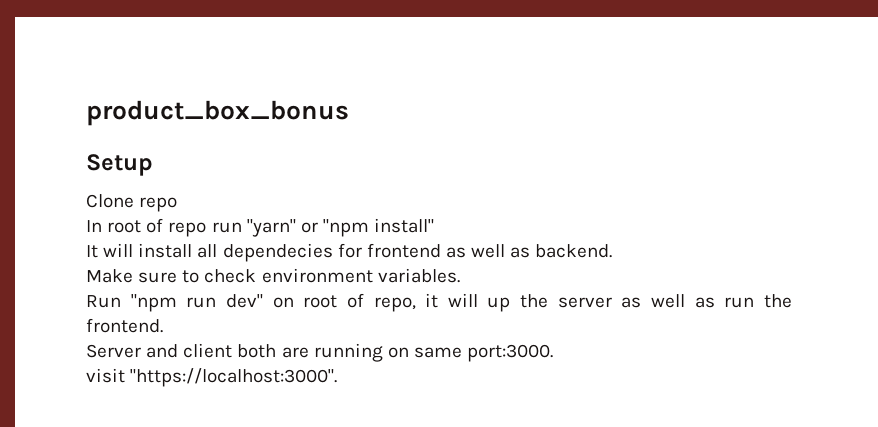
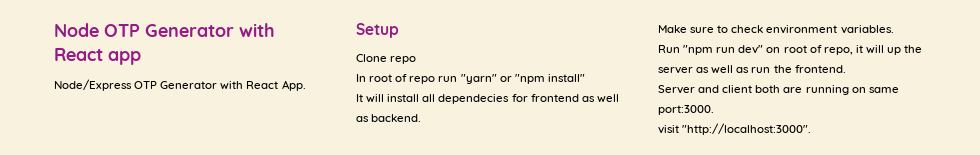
- product_box_bonus
+ Node OTP Generator with React app
+ Node/Express OTP Generator with React App.
- visit "https://localhost:3000".
+ visit "http://localhost:3000".

